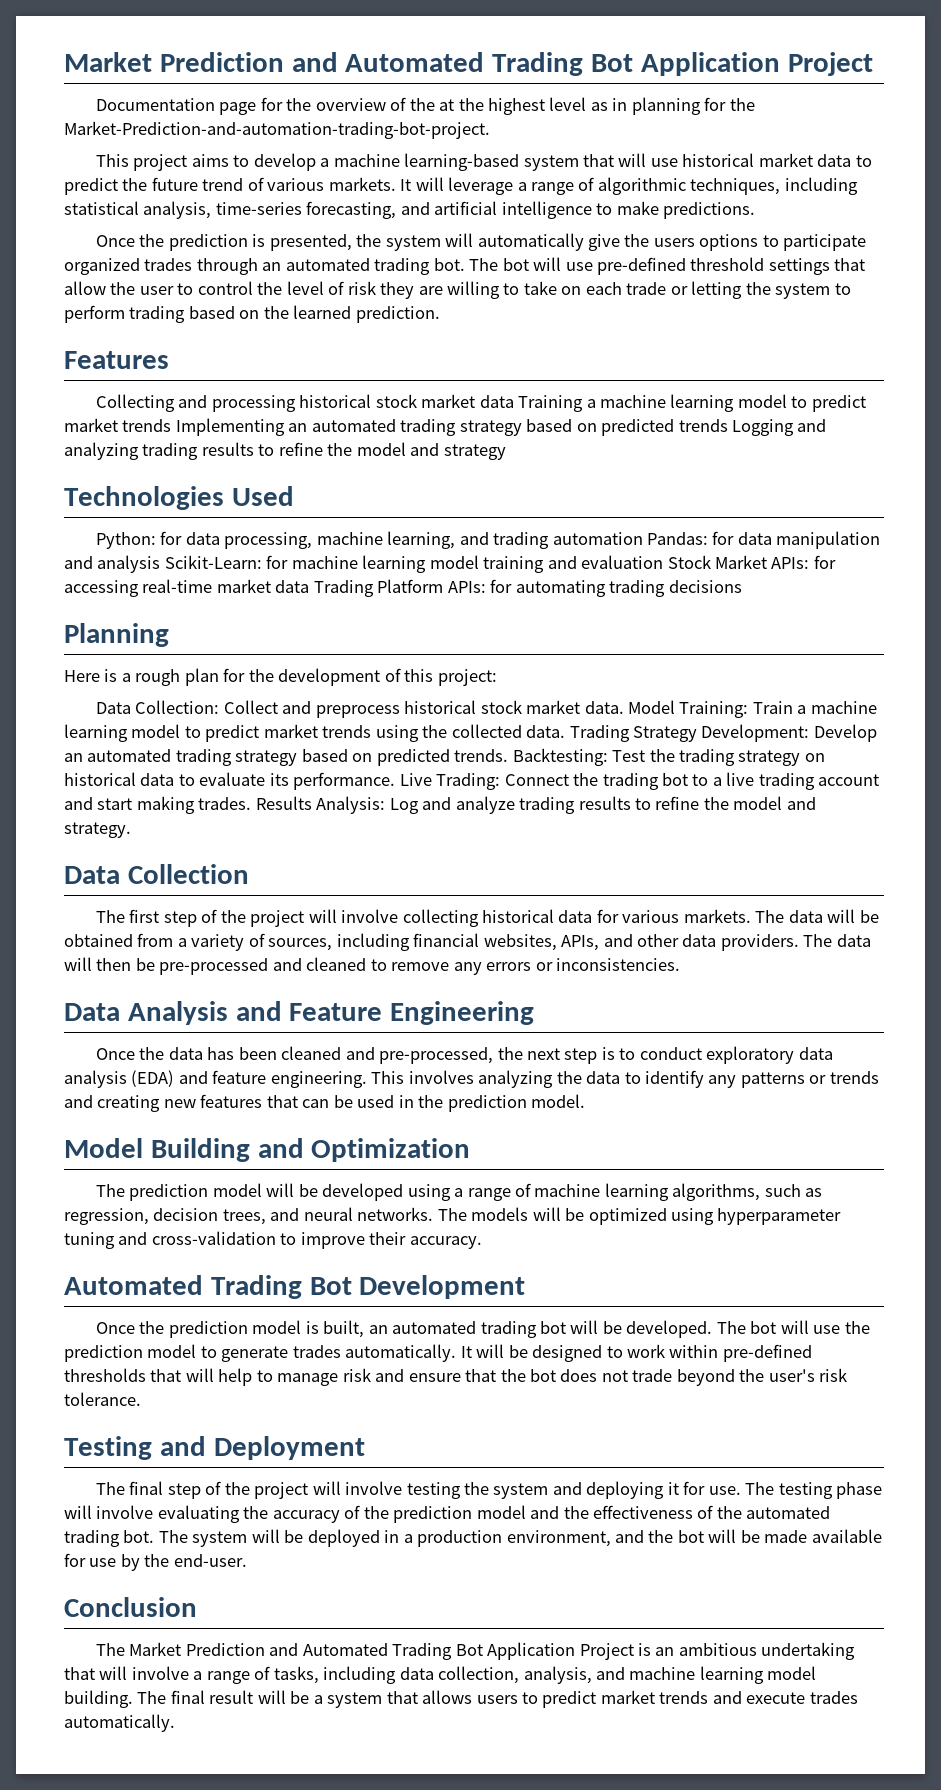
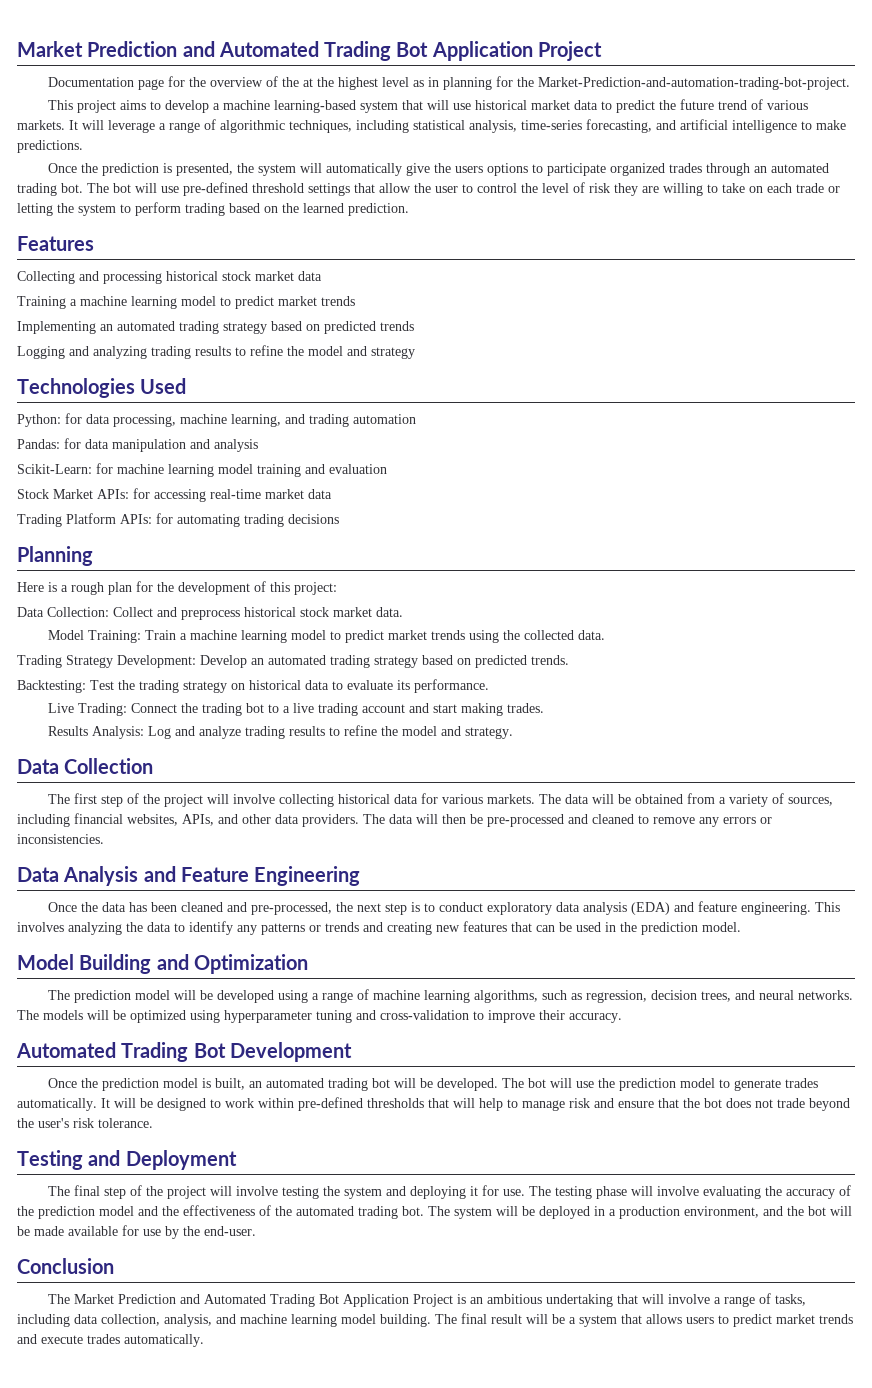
- Collecting and processing historical stock market data Training a machine learning model to predict market trends Implementing an automated trading strategy based on predicted trends Logging and analyzing trading results to refine the model and strategy
+ Collecting and processing historical stock market data
+ Training a machine learning model to predict market trends
+ Implementing an automated trading strategy based on predicted trends
+ Logging and analyzing trading results to refine the model and strategy
- Python: for data processing, machine learning, and trading automation Pandas: for data manipulation and analysis Scikit-Learn: for machine learning model training and evaluation Stock Market APIs: for accessing real-time market data Trading Platform APIs: for automating trading decisions
+ Python: for data processing, machine learning, and trading automation
+ Pandas: for data manipulation and analysis
+ Scikit-Learn: for machine learning model training and evaluation
+ Stock Market APIs: for accessing real-time market data
+ Trading Platform APIs: for automating trading decisions
- Collect and preprocess historical stock market data. Model Training:
+ Collect and preprocess historical stock market data.
+ Model Training:
- Train a machine learning model to predict market trends using the collected data. Trading Strategy Development:
+ Train a machine learning model to predict market trends using the collected data.
+ Trading Strategy Development:
- Develop an automated trading strategy based on predicted trends. Backtesting:
+ Develop an automated trading strategy based on predicted trends.
+ Backtesting:
- Test the trading strategy on historical data to evaluate its performance. Live Trading:
+ Test the trading strategy on historical data to evaluate its performance.
+ Live Trading:
- Connect the trading bot to a live trading account and start making trades. Results Analysis:
+ Connect the trading bot to a live trading account and start making trades.
+ Results Analysis:

